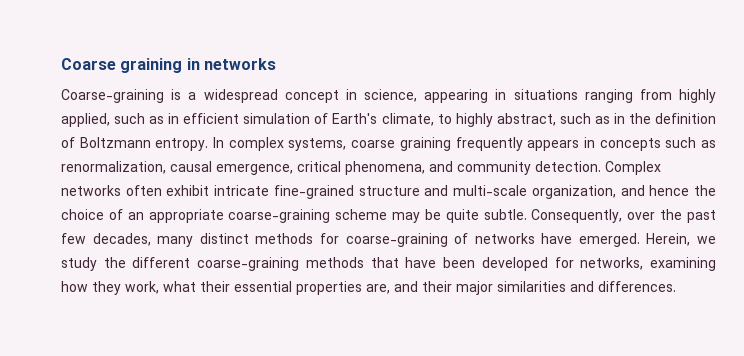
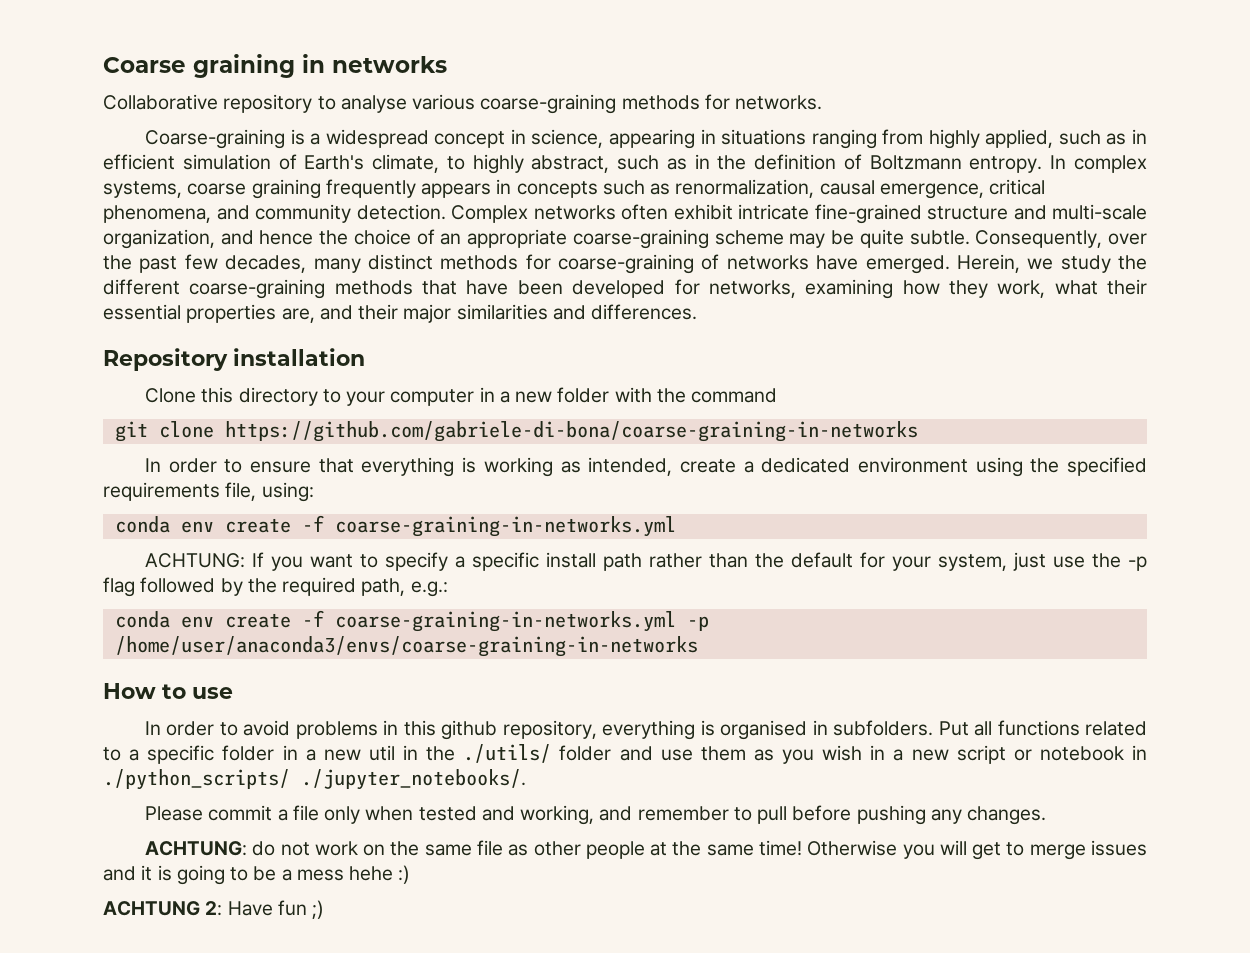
+ Collaborative repository to analyse various coarse-graining methods for networks.
+ Repository installation
+ Clone this directory to your computer in a new folder with the command
+ git clone https://github.com/gabriele-di-bona/coarse-graining-in-networks
+ In order to ensure that everything is working as intended, create a dedicated environment using the specified requirements file, using:
+ conda env create -f coarse-graining-in-networks.yml
+ ACHTUNG: If you want to specify a specific install path rather than the default for your system, just use the -p flag followed by the required path, e.g.:
+ conda env create -f coarse-graining-in-networks.yml -p /home/user/anaconda3/envs/coarse-graining-in-networks
+ How to use
+ In order to avoid problems in this github repository, everything is organised in subfolders. Put all functions related to a specific folder in a new util in the ./utils/ folder and use them as you wish in a new script or notebook in ./python_scripts/ ./jupyter_notebooks/.
+ Please commit a file only when tested and working, and remember to pull before pushing any changes.
+ ACHTUNG: do not work on the same file as other people at the same time! Otherwise you will get to merge issues and it is going to be a mess hehe :)
+ ACHTUNG 2: Have fun ;)

